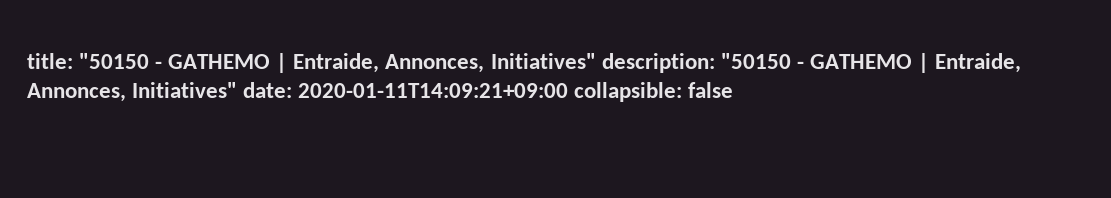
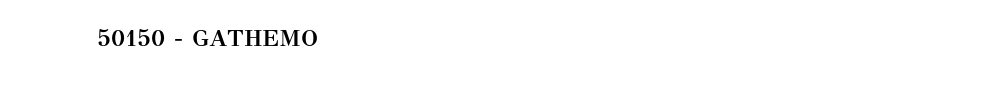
- title: "50150 - GATHEMO | Entraide, Annonces, Initiatives" description: "50150 - GATHEMO | Entraide, Annonces, Initiatives" date: 2020-01-11T14:09:21+09:00 collapsible: false
+ 50150 - GATHEMO

